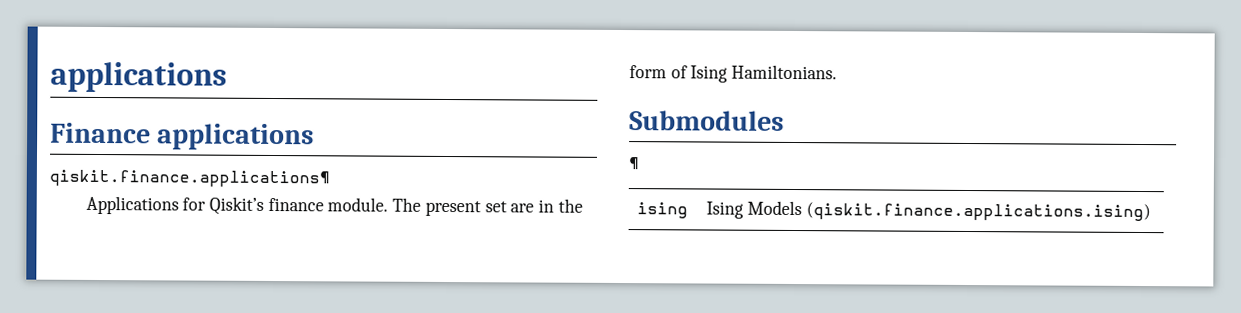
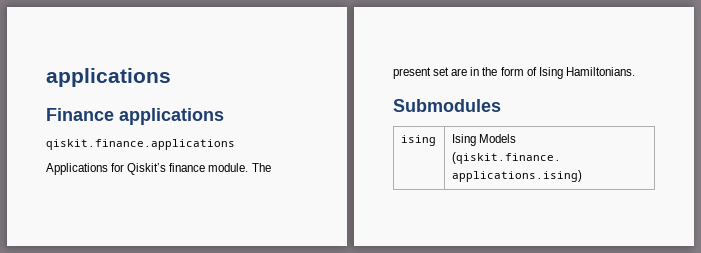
- qiskit.finance.applications¶
+ qiskit.finance.applications
- ¶

